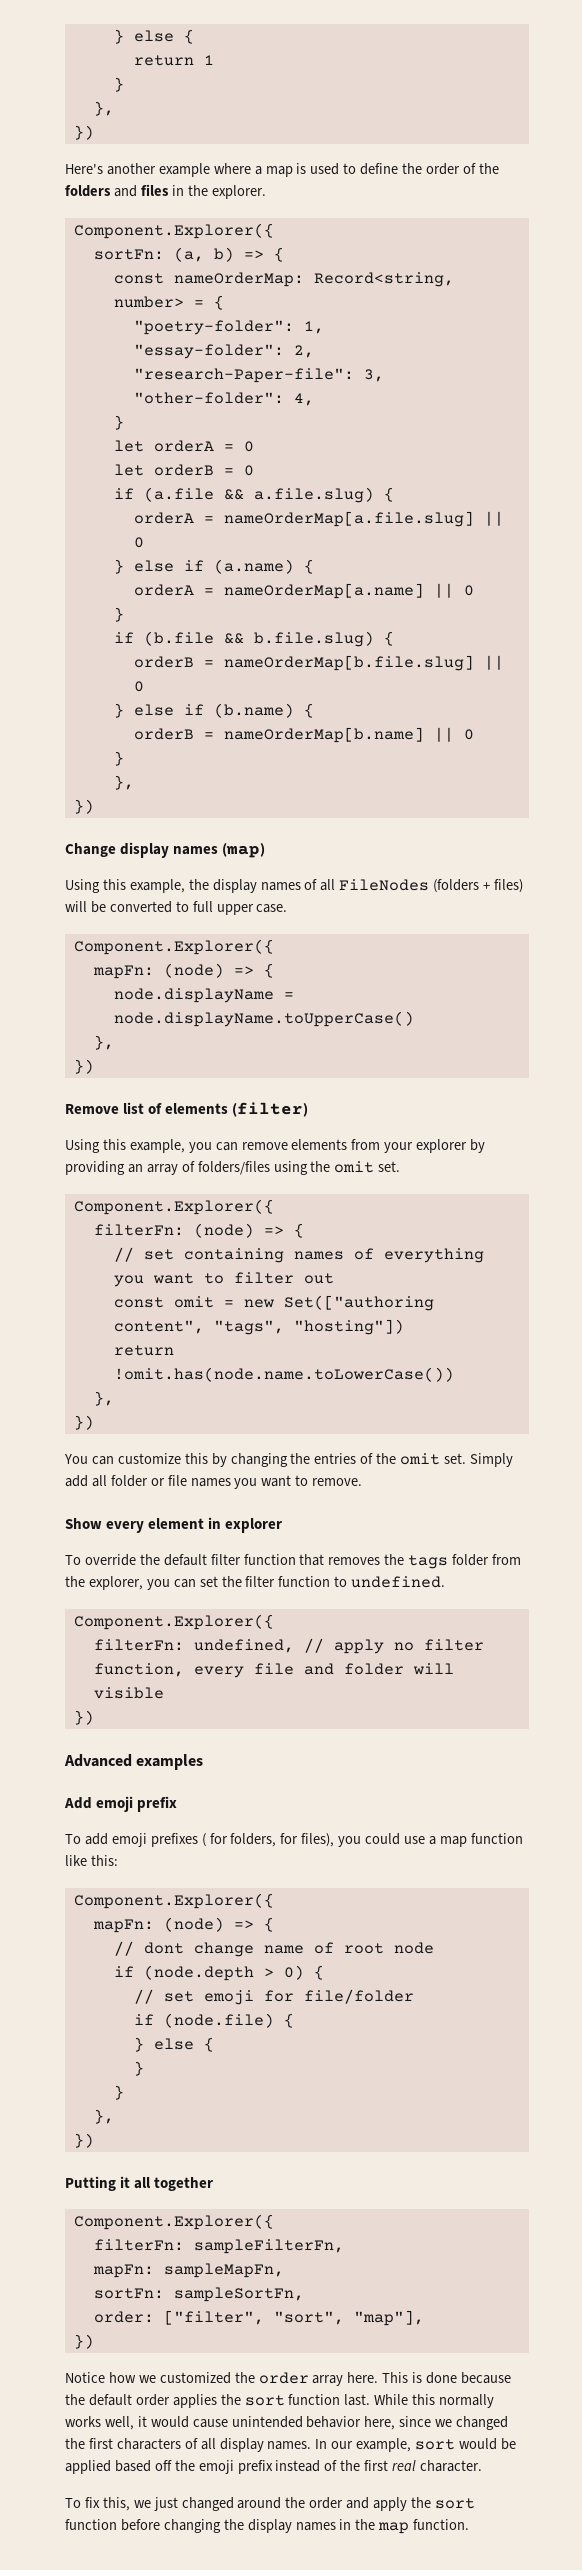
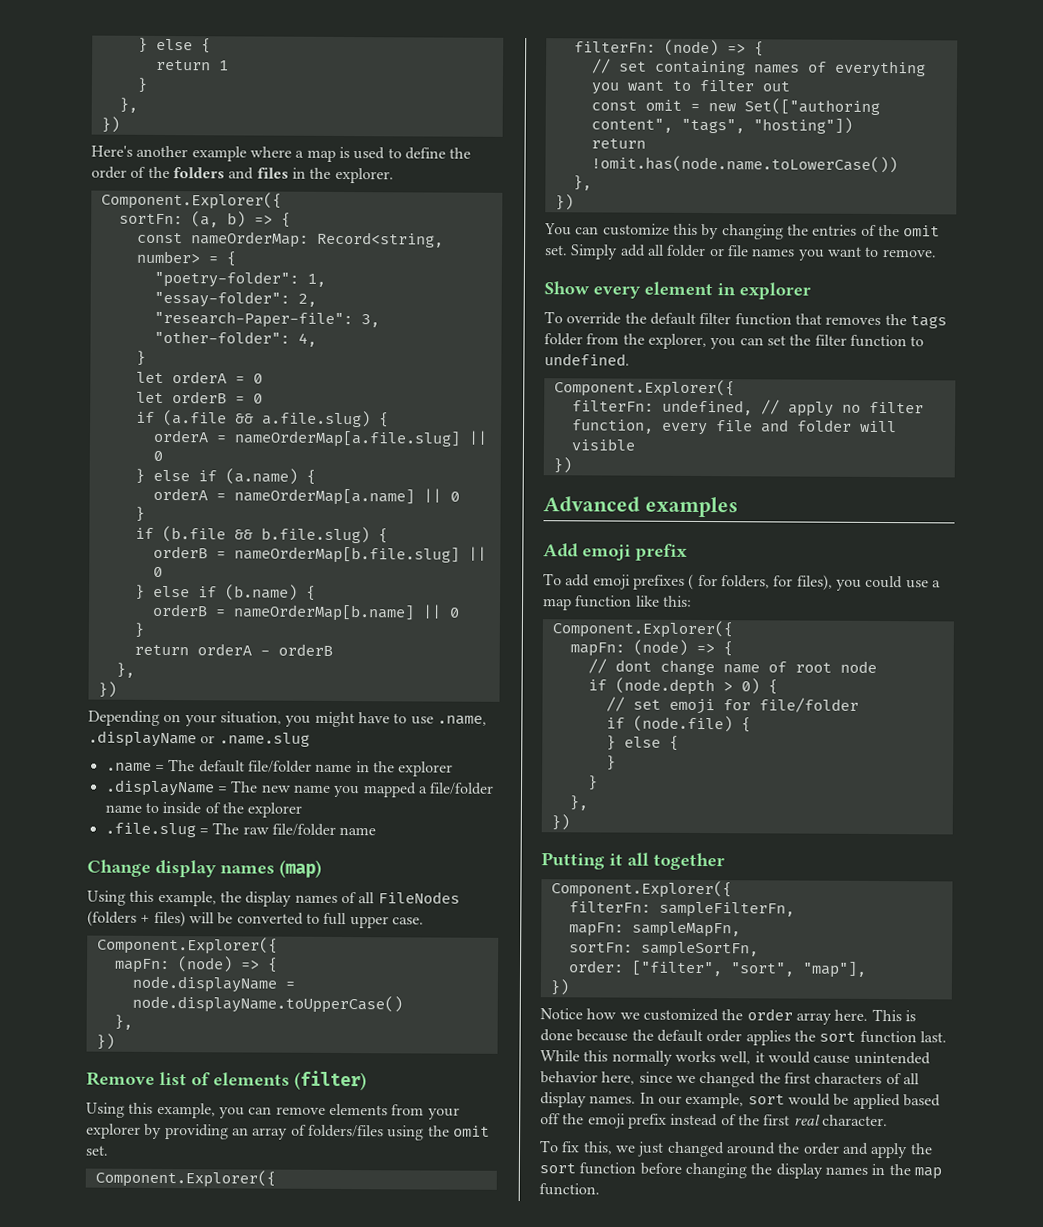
  orderB = nameOrderMap[b.name] || 0
  }
+ return orderA - orderB
  },
  })
+ Depending on your situation, you might have to use .name, .displayName or .name.slug
+ .name = The default file/folder name in the explorer
+ .displayName = The new name you mapped a file/folder name to inside of the explorer
+ .file.slug = The raw file/folder name

